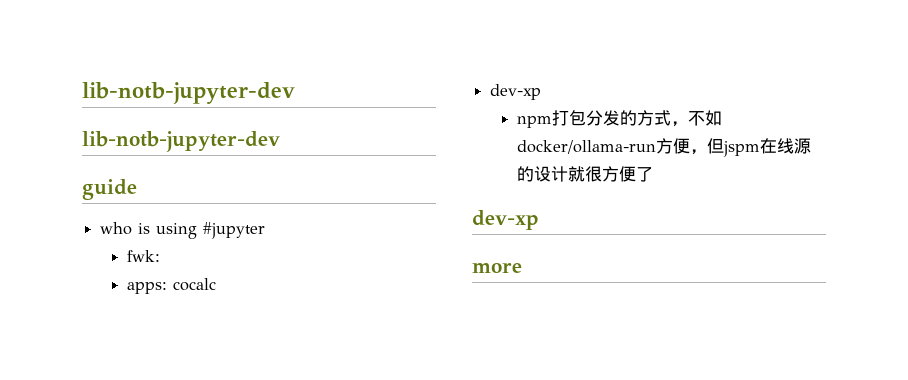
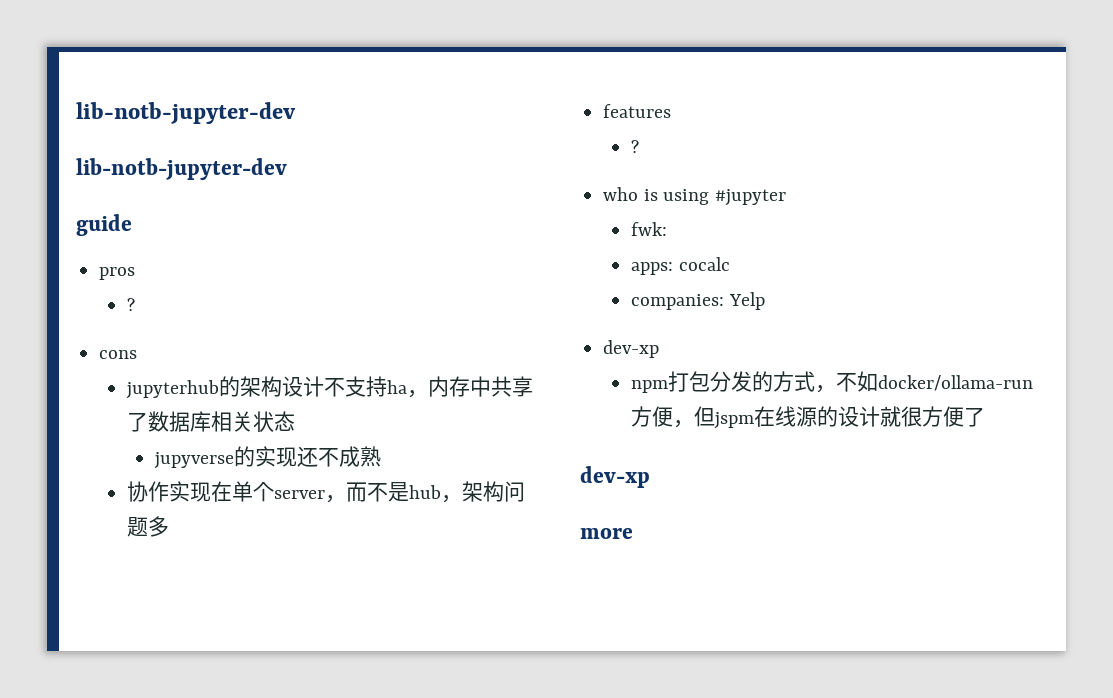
+ pros
+ ?
+ cons
+ jupyterhub的架构设计不支持ha，内存中共享了数据库相关状态
+ jupyverse的实现还不成熟
+ 协作实现在单个server，而不是hub，架构问题多
+ features
+ ?
+ companies: Yelp

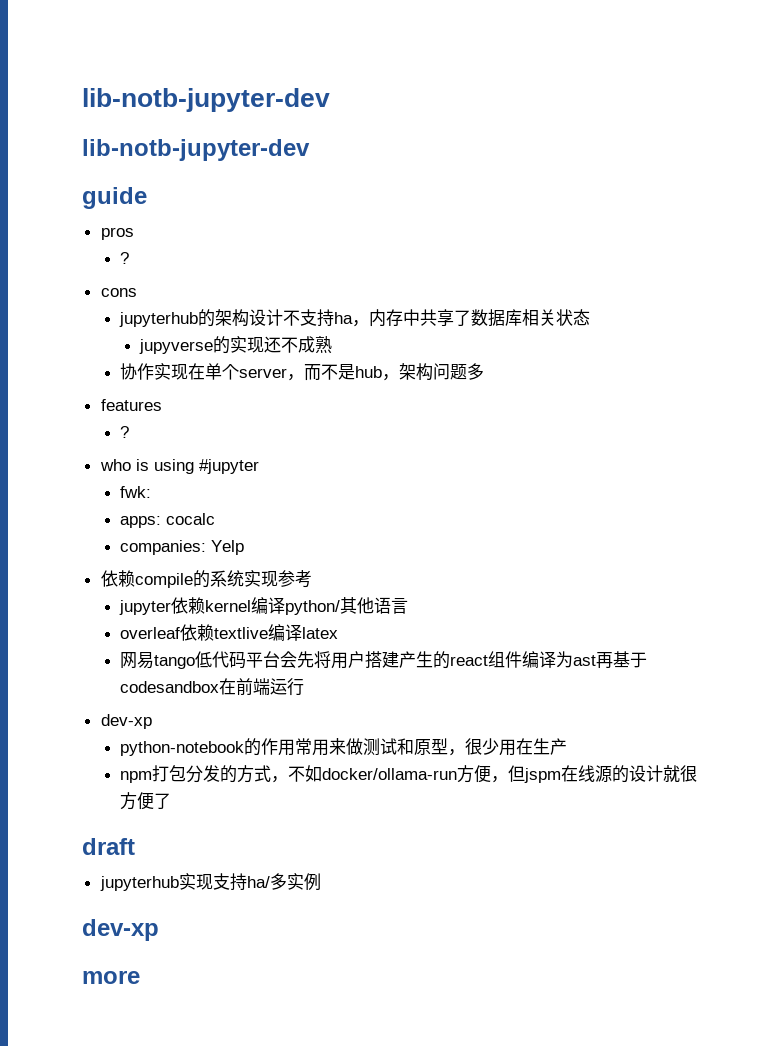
  companies: Yelp
+ 依赖compile的系统实现参考
+ jupyter依赖kernel编译python/其他语言
+ overleaf依赖textlive编译latex
+ 网易tango低代码平台会先将用户搭建产生的react组件编译为ast再基于codesandbox在前端运行
  dev-xp
+ python-notebook的作用常用来做测试和原型，很少用在生产
+ draft
+ jupyterhub实现支持ha/多实例

